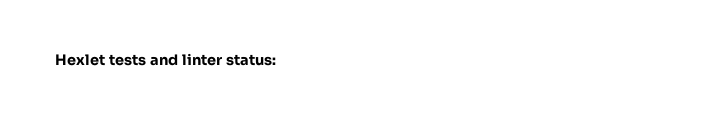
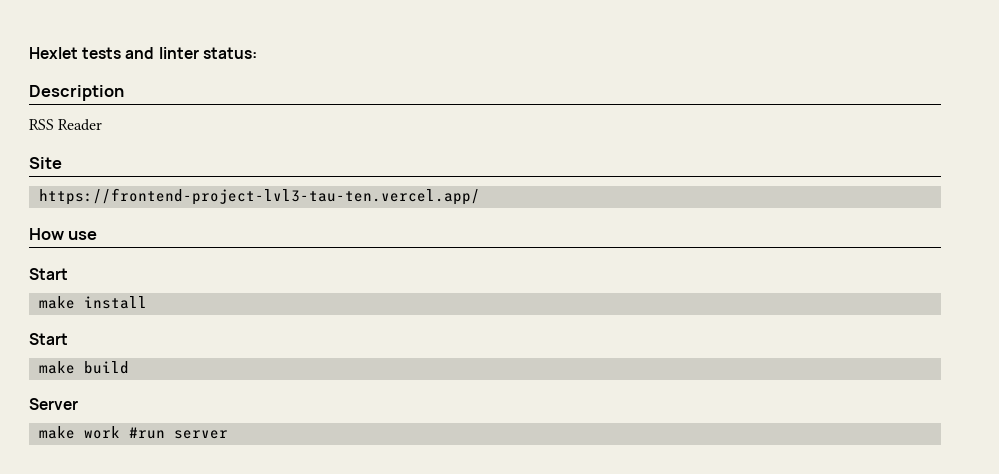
+ Description
+ RSS Reader
+ Site
+ https://frontend-project-lvl3-tau-ten.vercel.app/
+ How use
+ Start
+ make install
+ Start
+ make build
+ Server
+ make work #run server

